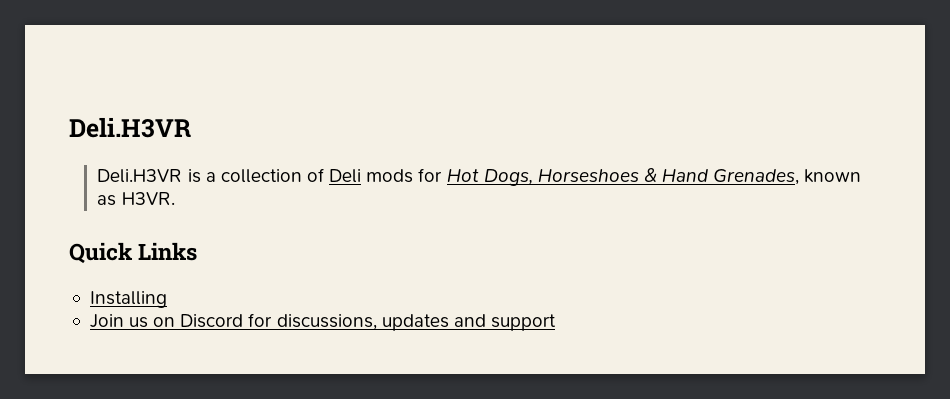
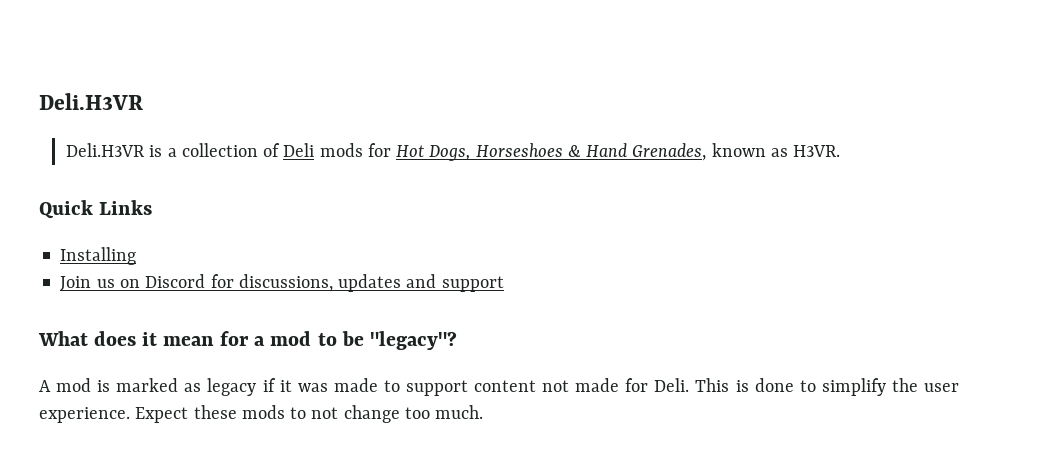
+ What does it mean for a mod to be "legacy"?
+ A mod is marked as legacy if it was made to support content not made for Deli. This is done to simplify the user experience. Expect these mods to not change too much.

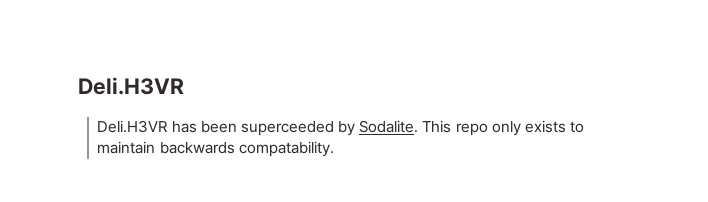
- Deli.H3VR is a collection of Deli mods for Hot Dogs, Horseshoes & Hand Grenades, known as H3VR.
- Quick Links
- Installing
- Join us on Discord for discussions, updates and support
- What does it mean for a mod to be "legacy"?
- A mod is marked as legacy if it was made to support content not made for Deli. This is done to simplify the user experience. Expect these mods to not change too much.
+ Deli.H3VR has been superceeded by Sodalite. This repo only exists to maintain backwards compatability.

